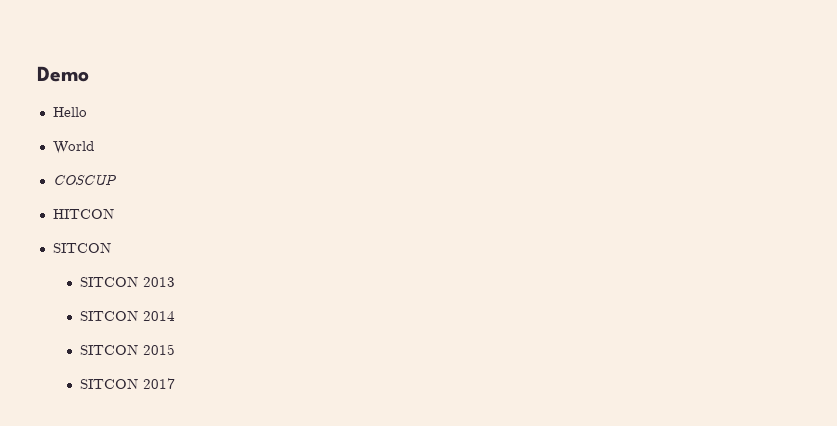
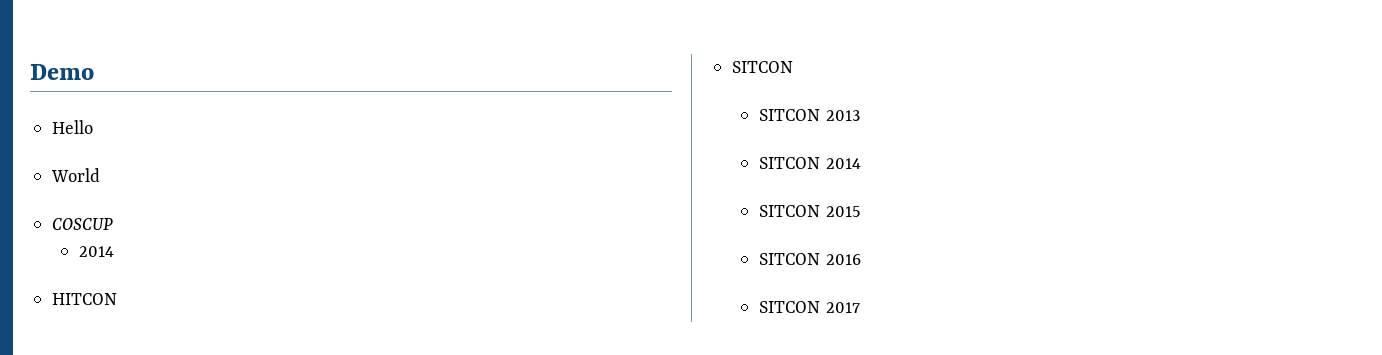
  COSCUP
+ 2014
+ SITCON 2016

